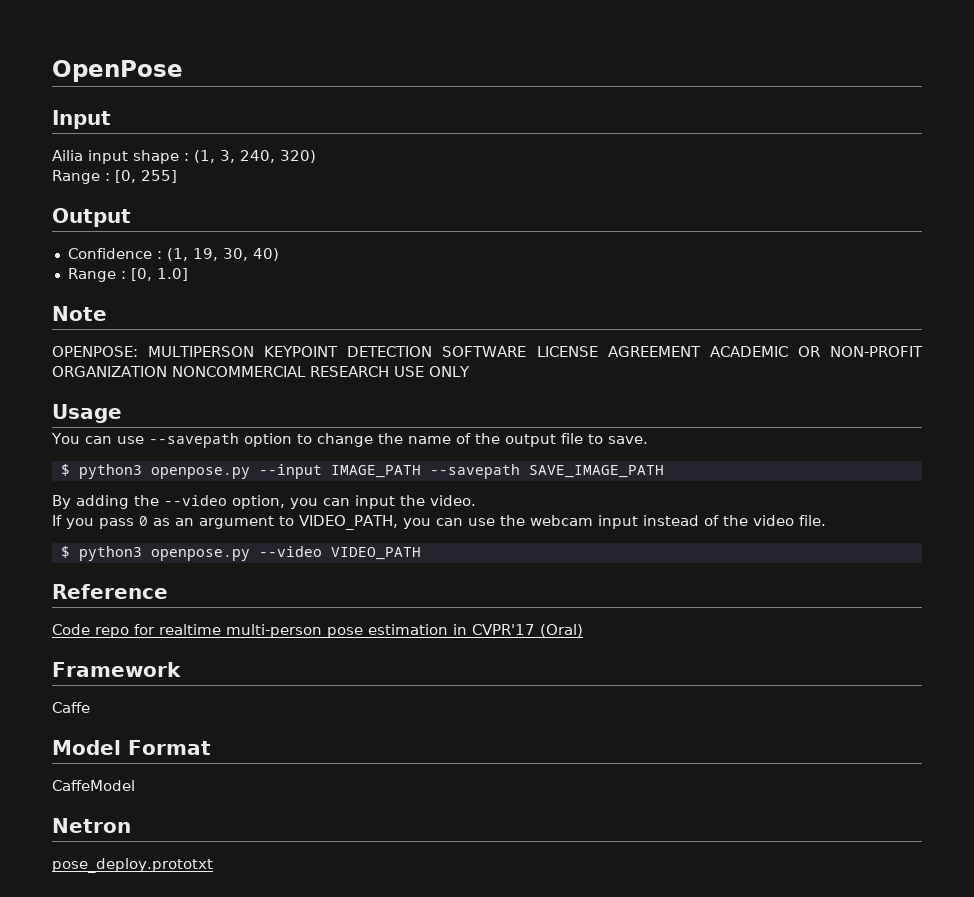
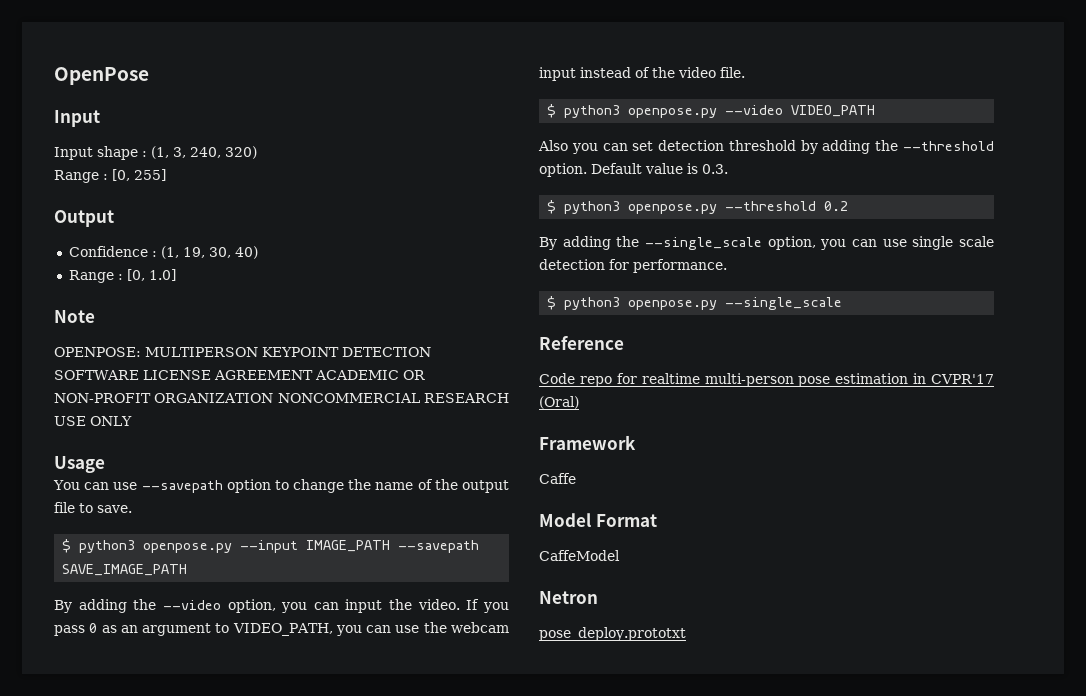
- Ailia input shape : (1, 3, 240, 320)
+ Input shape : (1, 3, 240, 320)
- By adding the --video option, you can input the video.
- If you pass 0 as an argument to VIDEO_PATH, you can use the webcam input instead of the video file.
+ By adding the --video option, you can input the video. If you pass 0 as an argument to VIDEO_PATH, you can use the webcam input instead of the video file.
+ Also you can set detection threshold by adding the --threshold option. Default value is 0.3.
+ $ python3 openpose.py --threshold 0.2
+ By adding the --single_scale option, you can use single scale detection for performance.
+ $ python3 openpose.py --single_scale

